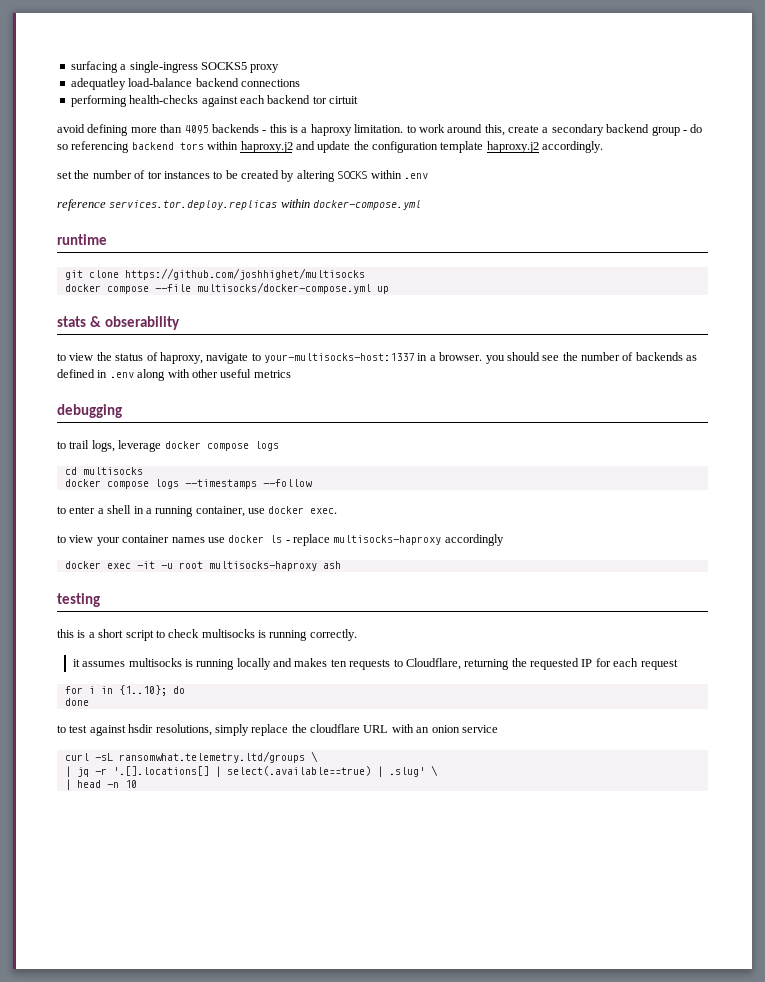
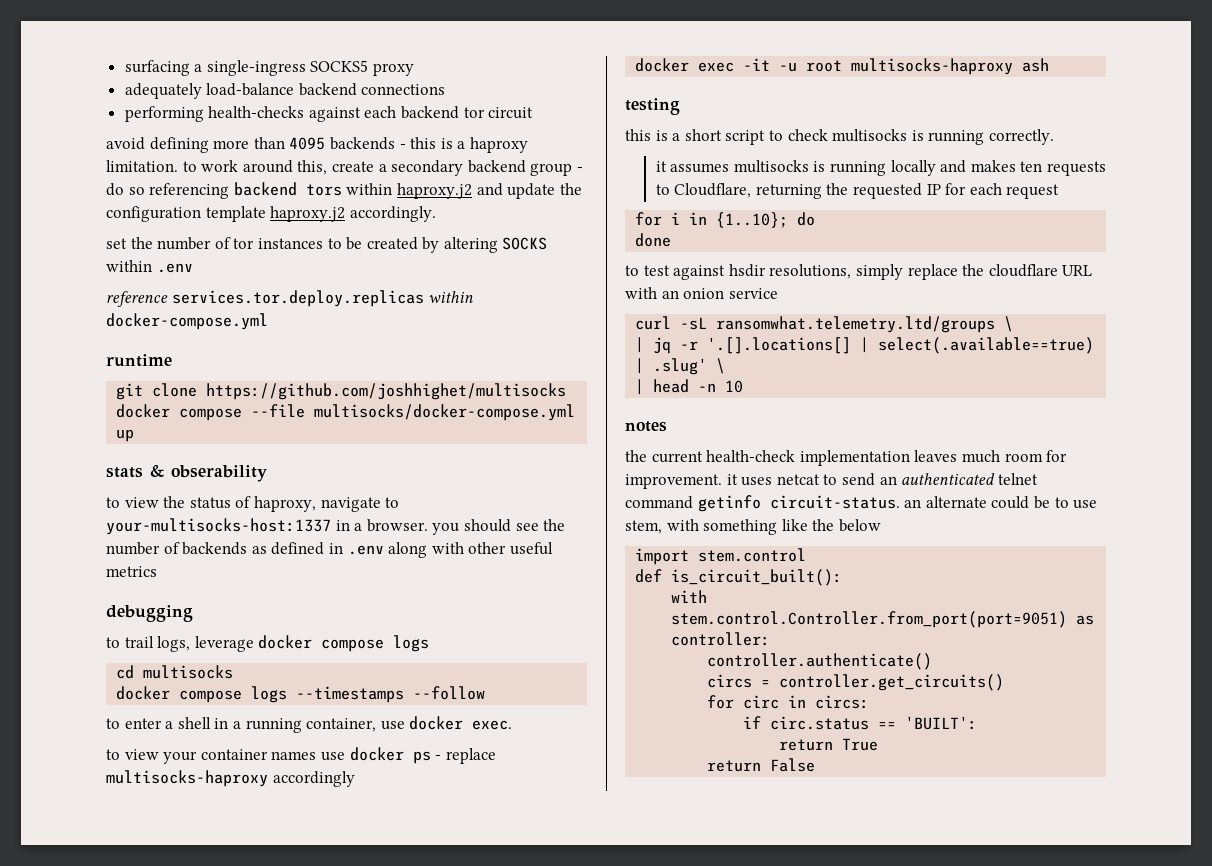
- adequatley load-balance backend connections
+ adequately load-balance backend connections
- performing health-checks against each backend tor cirtuit
+ performing health-checks against each backend tor circuit
- to view your container names use docker ls - replace multisocks-haproxy accordingly
+ to view your container names use docker ps - replace multisocks-haproxy accordingly
+ notes
+ the current health-check implementation leaves much room for improvement. it uses netcat to send an authenticated telnet command getinfo circuit-status. an alternate could be to use stem, with something like the below
+ import stem.control
+ def is_circuit_built():
+ with stem.control.Controller.from_port(port=9051) as controller:
+ controller.authenticate()
+ circs = controller.get_circuits()
+ for circ in circs:
+ if circ.status == 'BUILT':
+ return True
+ return False

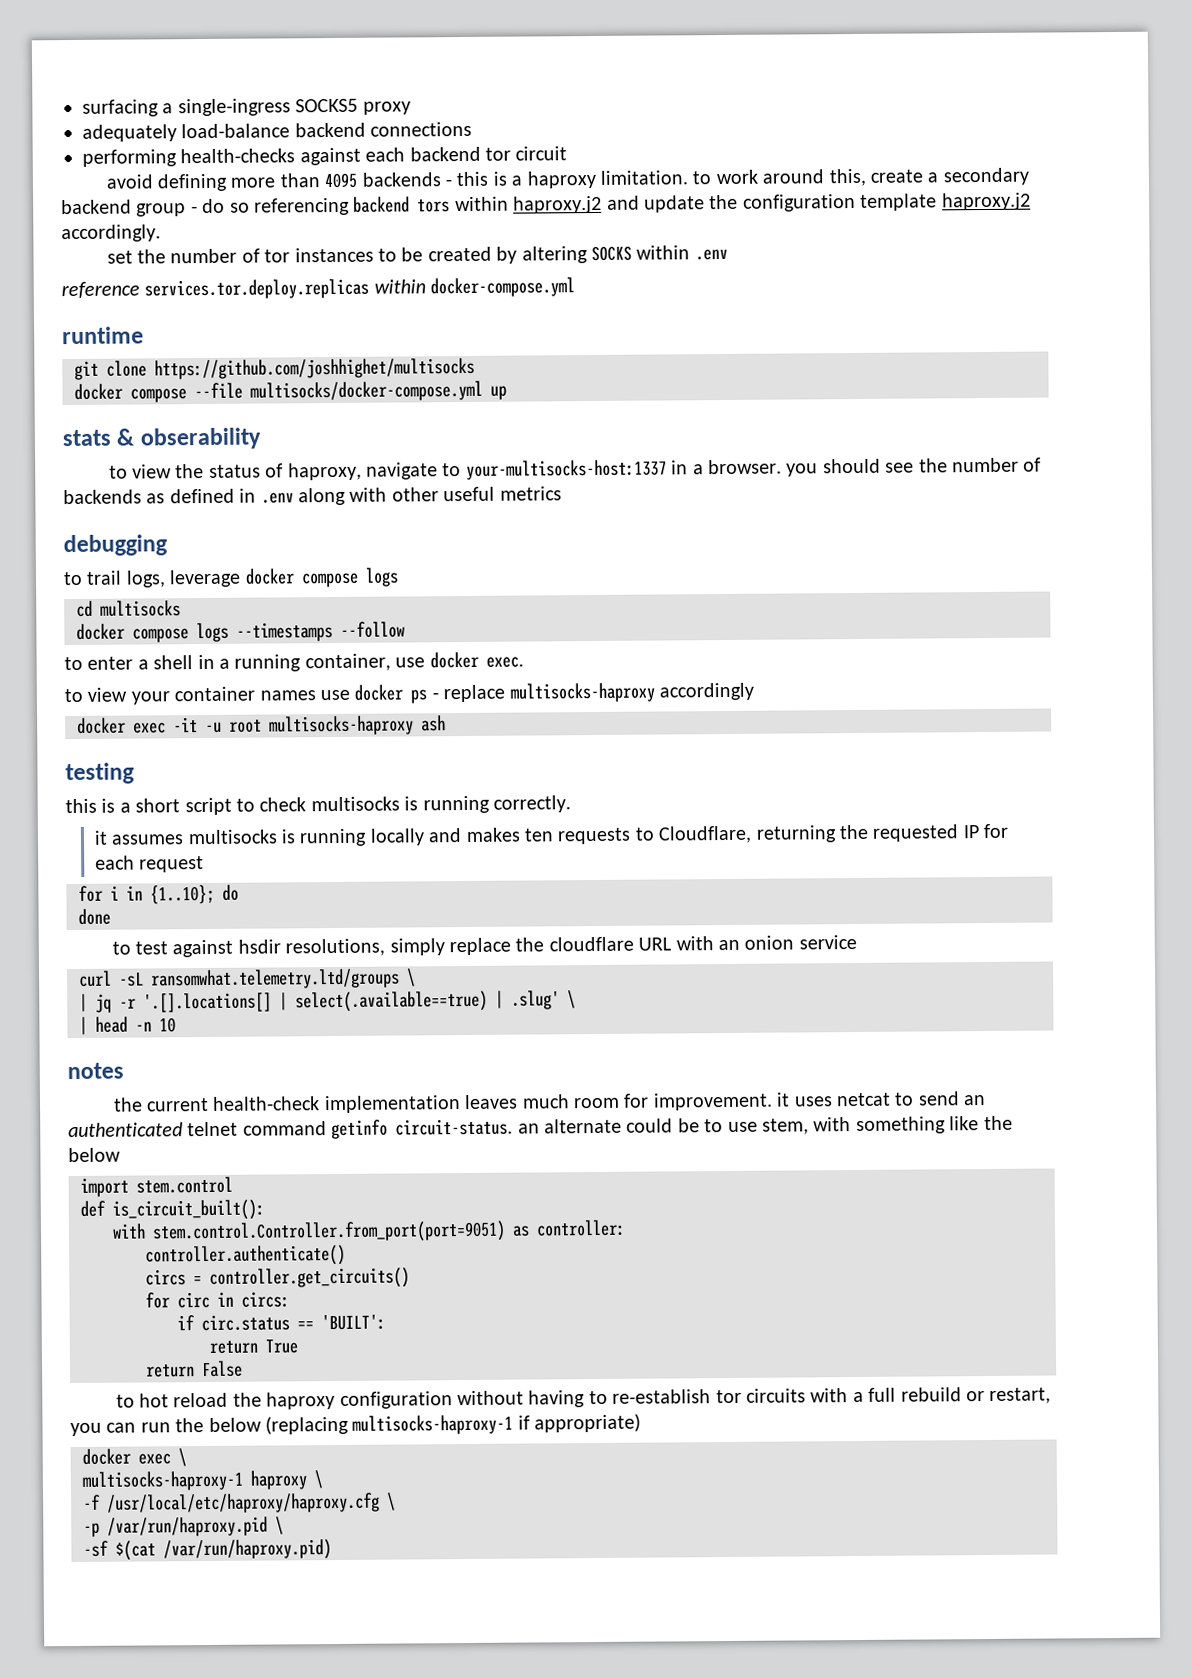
+ to hot reload the haproxy configuration without having to re-establish tor circuits with a full rebuild or restart, you can run the below (replacing multisocks-haproxy-1 if appropriate)
+ docker exec \
+ multisocks-haproxy-1 haproxy \
+ -f /usr/local/etc/haproxy/haproxy.cfg \
+ -p /var/run/haproxy.pid \
+ -sf $(cat /var/run/haproxy.pid)

